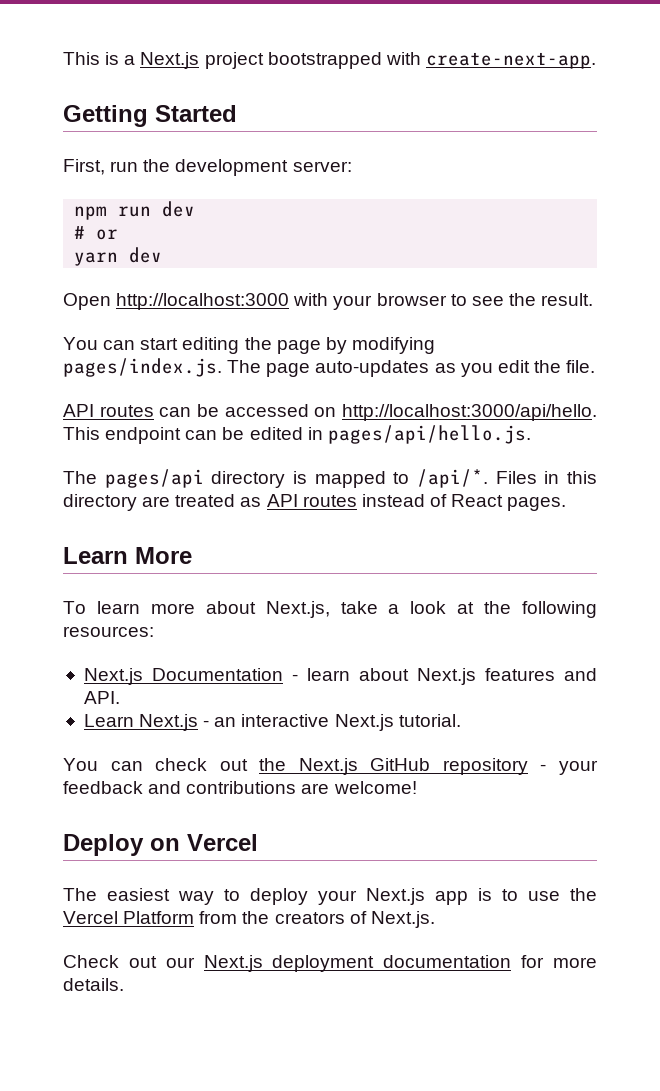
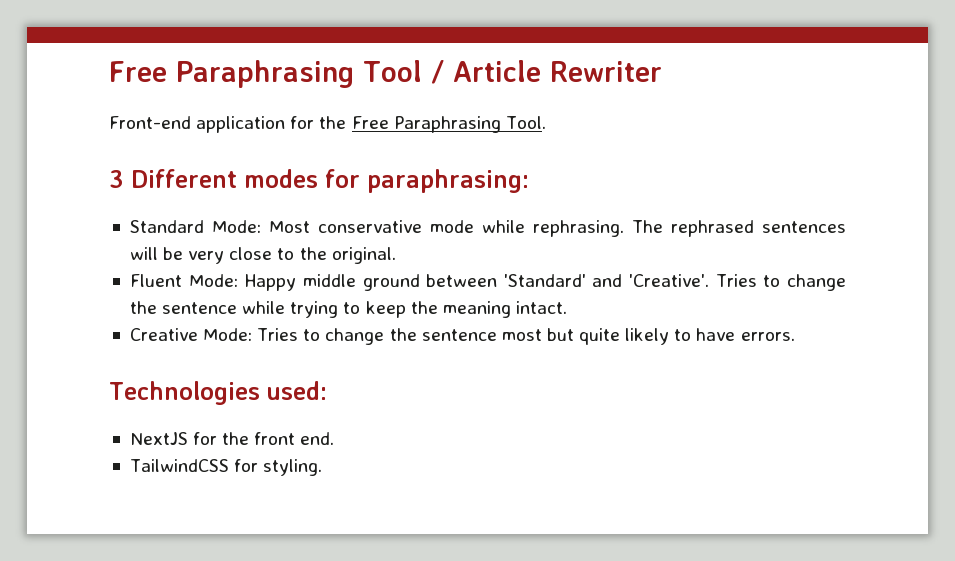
- This is a Next.js project bootstrapped with create-next-app.
- Getting Started
- First, run the development server:
- npm run dev
- # or
- yarn dev
- Open http://localhost:3000 with your browser to see the result.
- You can start editing the page by modifying pages/index.js. The page auto-updates as you edit the file.
- API routes can be accessed on http://localhost:3000/api/hello. This endpoint can be edited in pages/api/hello.js.
- The pages/api directory is mapped to /api/*. Files in this directory are treated as API routes instead of React pages.
- Learn More
- To learn more about Next.js, take a look at the following resources:
- Next.js Documentation - learn about Next.js features and API.
- Learn Next.js - an interactive Next.js tutorial.
- You can check out the Next.js GitHub repository - your feedback and contributions are welcome!
- Deploy on Vercel
- The easiest way to deploy your Next.js app is to use the Vercel Platform from the creators of Next.js.
- Check out our Next.js deployment documentation for more details.
+ Free Paraphrasing Tool / Article Rewriter
+ Front-end application for the Free Paraphrasing Tool.
+ 3 Different modes for paraphrasing:
+ Standard Mode: Most conservative mode while rephrasing. The rephrased sentences will be very close to the original.
+ Fluent Mode: Happy middle ground between 'Standard' and 'Creative'. Tries to change the sentence while trying to keep the meaning intact.
+ Creative Mode: Tries to change the sentence most but quite likely to have errors.
+ Technologies used:
+ NextJS for the front end.
+ TailwindCSS for styling.

